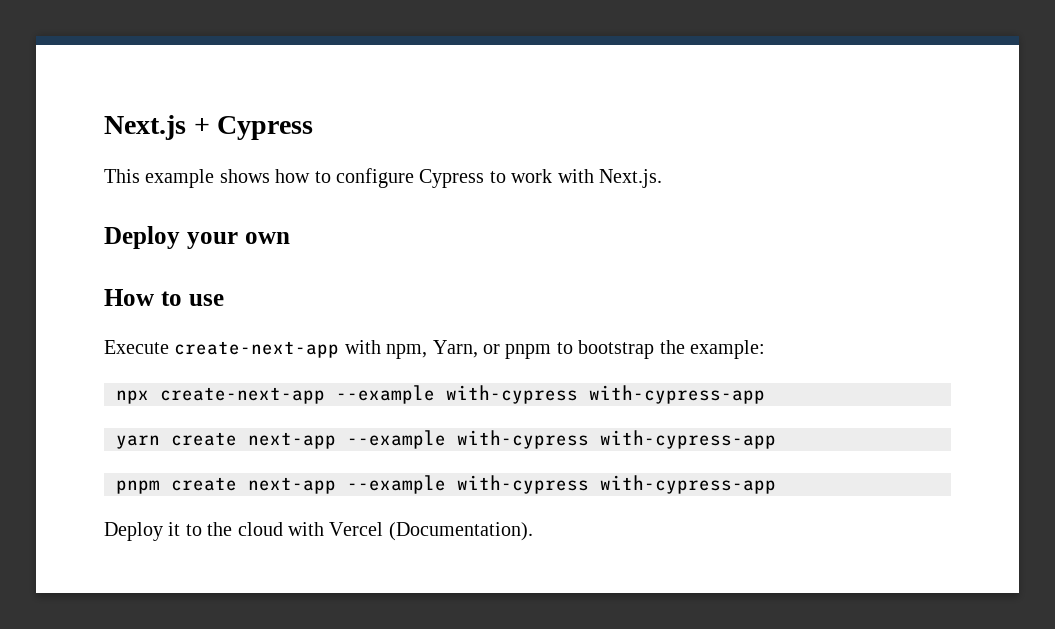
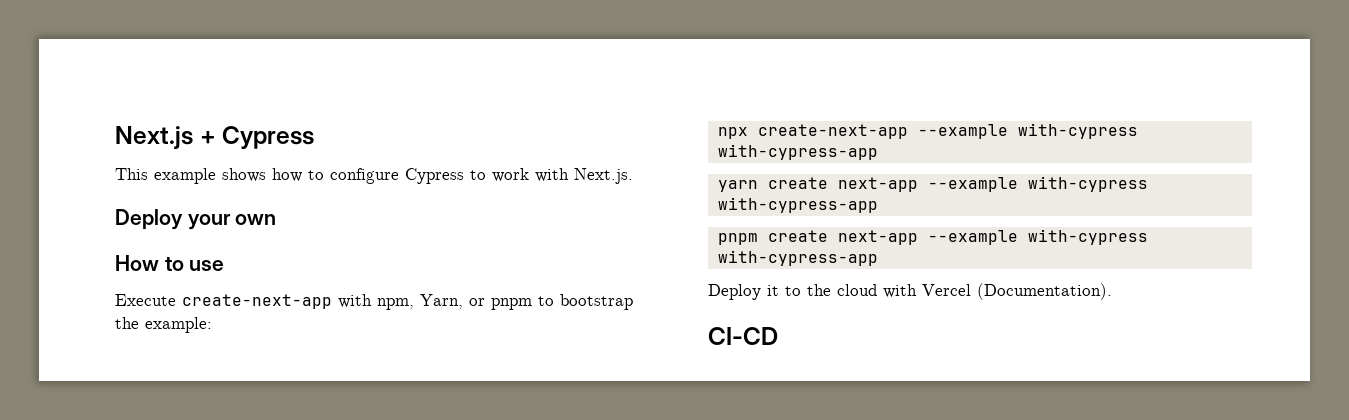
+ CI-CD

